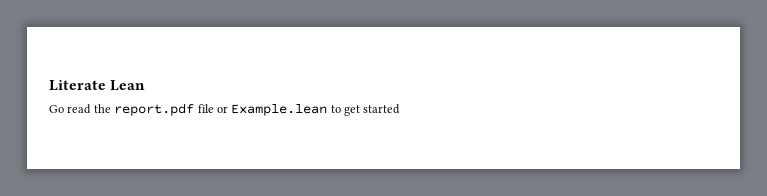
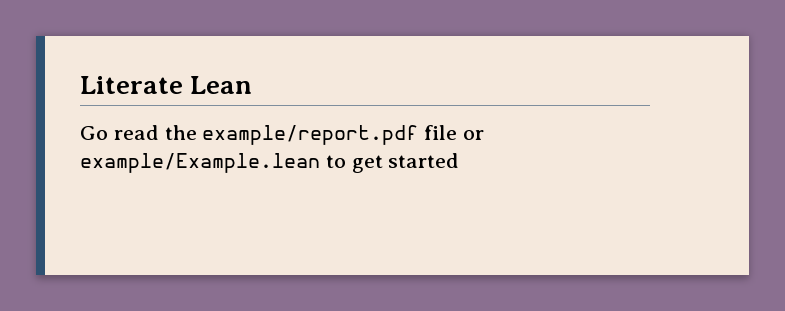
- Go read the report.pdf file or Example.lean to get started
+ Go read the example/report.pdf file or example/Example.lean to get started

